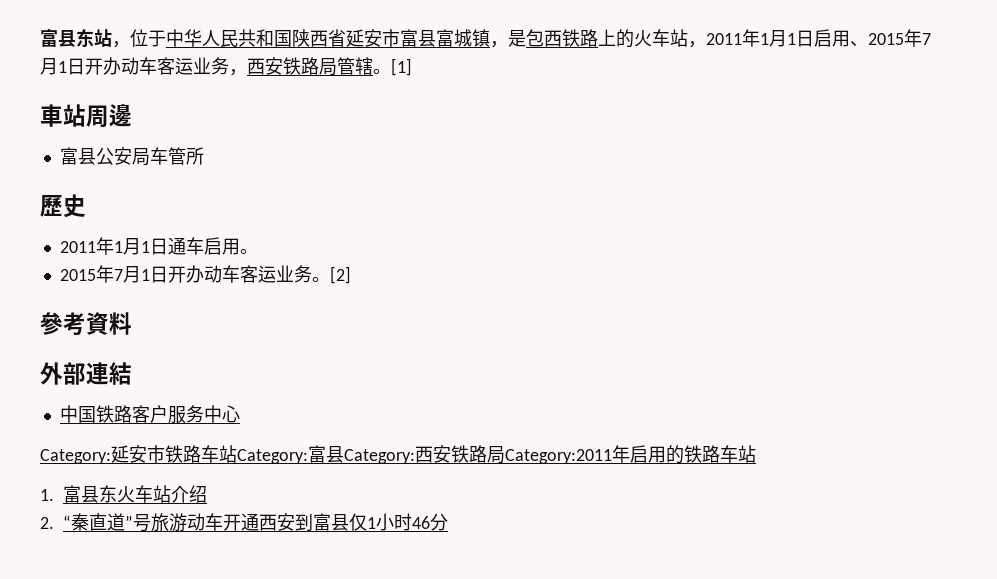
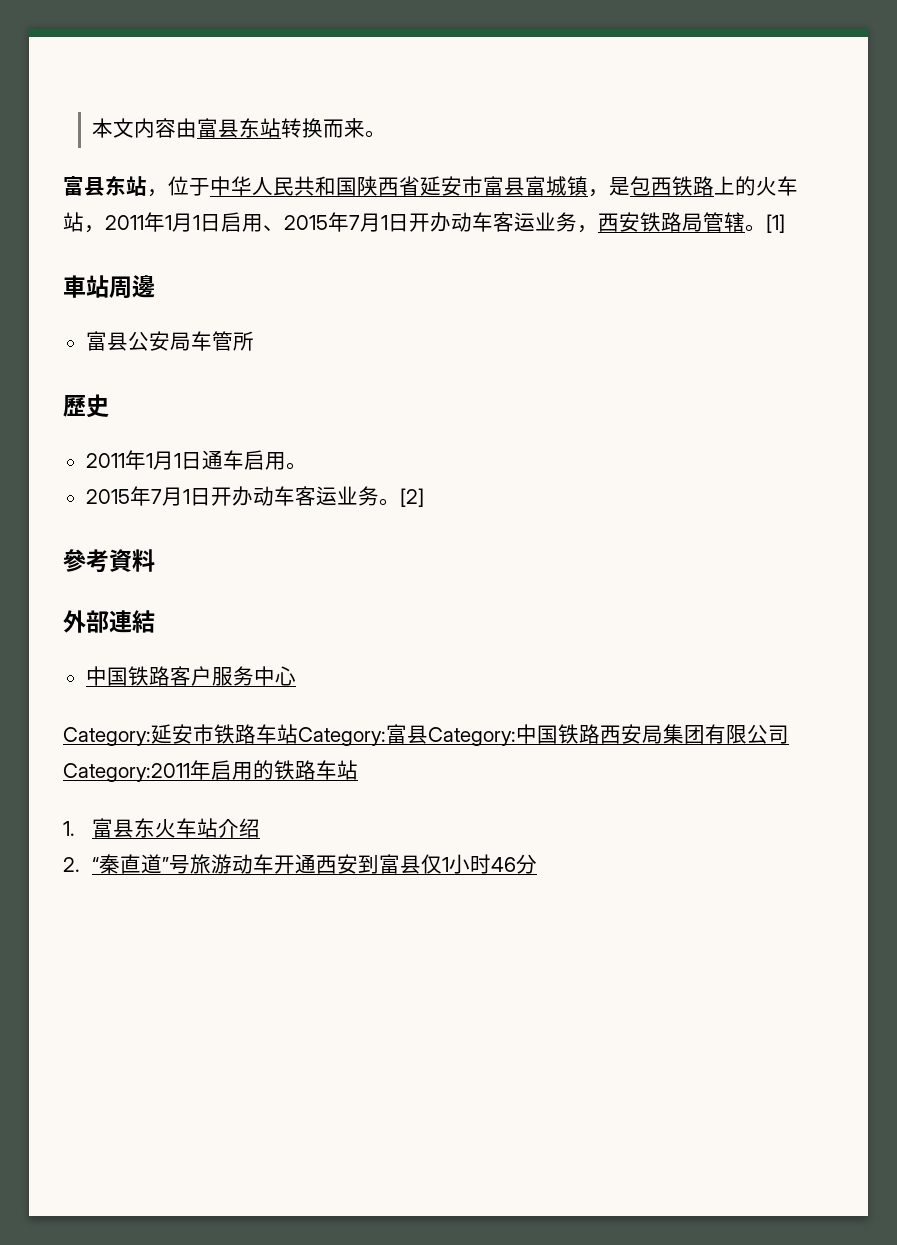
+ 本文内容由富县东站转换而来。
- Category:延安市铁路车站Category:富县Category:西安铁路局Category:2011年启用的铁路车站
+ Category:延安市铁路车站Category:富县Category:中国铁路西安局集团有限公司Category:2011年启用的铁路车站

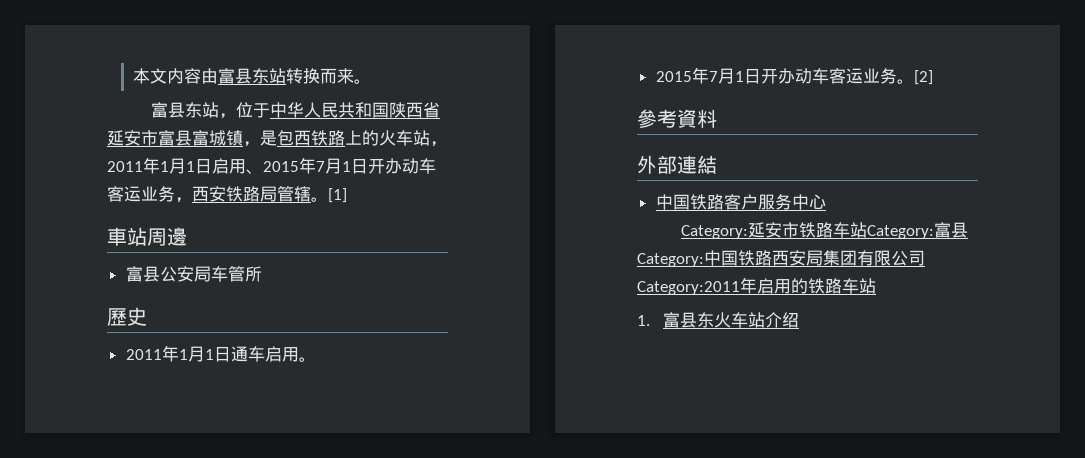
- 2. “秦直道”号旅游动车开通西安到富县仅1小时46分

